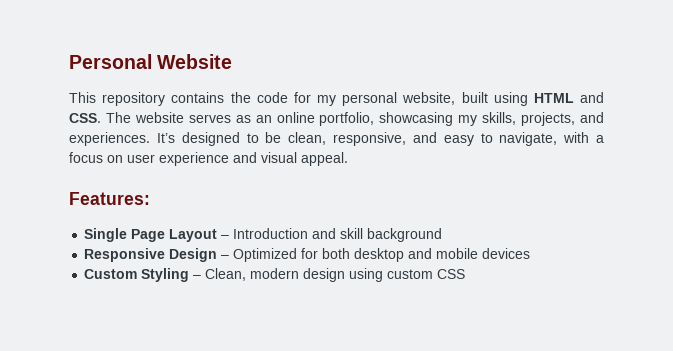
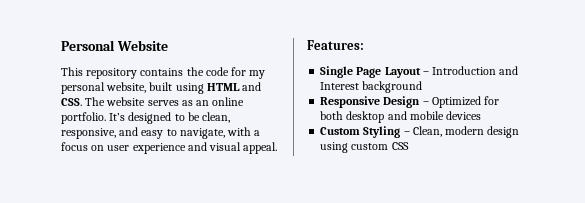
- This repository contains the code for my personal website, built using HTML and CSS. The website serves as an online portfolio, showcasing my skills, projects, and experiences.
+ This repository contains the code for my personal website, built using HTML and CSS. The website serves as an online portfolio.
- Single Page Layout – Introduction and skill background
+ Single Page Layout – Introduction and Interest background

